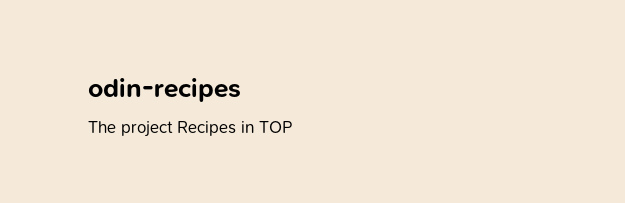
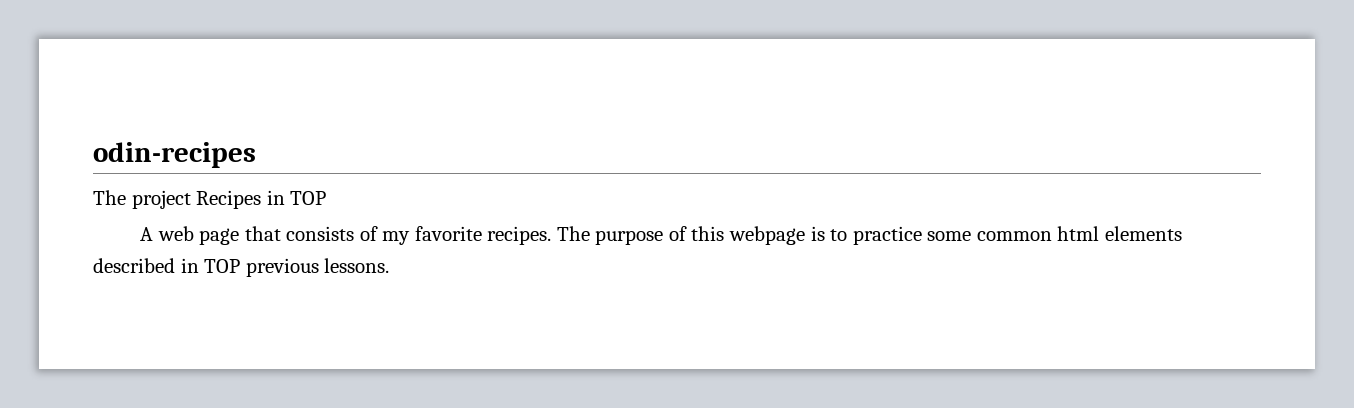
+ A web page that consists of my favorite recipes. The purpose of this webpage is to practice some common html elements described in TOP previous lessons.

